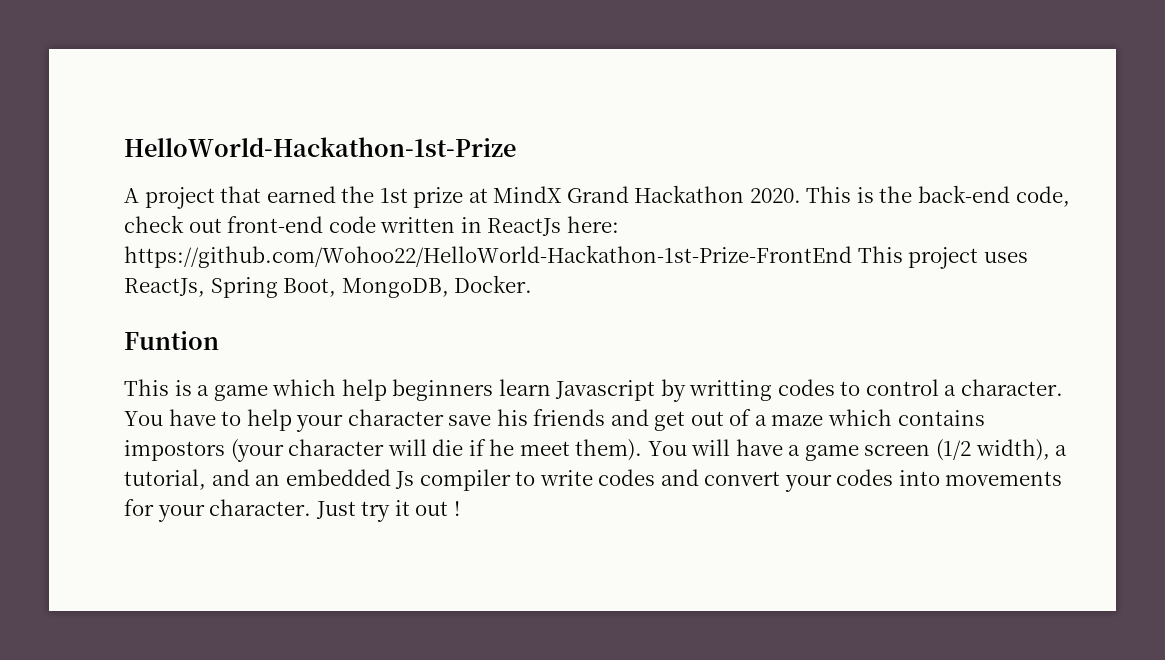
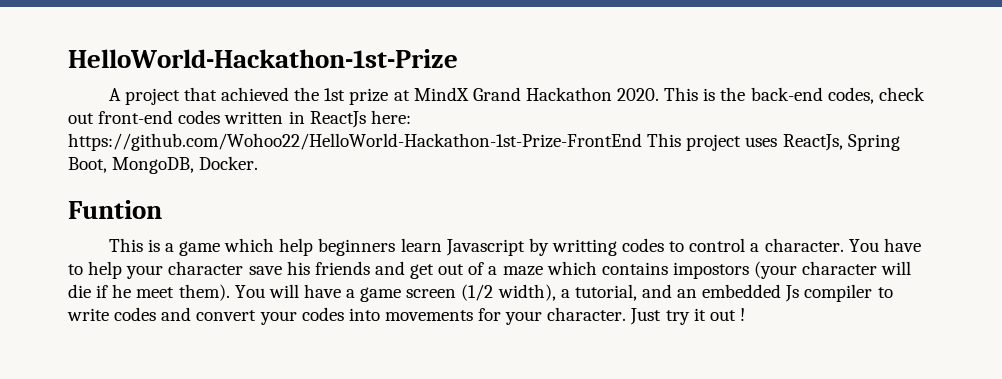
- A project that earned the 1st prize at MindX Grand Hackathon 2020.
+ A project that achieved the 1st prize at MindX Grand Hackathon 2020.
- This is the back-end code, check out front-end code written in ReactJs here: https://github.com/Wohoo22/HelloWorld-Hackathon-1st-Prize-FrontEnd This project uses ReactJs, Spring Boot, MongoDB, Docker.
+ This is the back-end codes, check out front-end codes written in ReactJs here: https://github.com/Wohoo22/HelloWorld-Hackathon-1st-Prize-FrontEnd This project uses ReactJs, Spring Boot, MongoDB, Docker.

